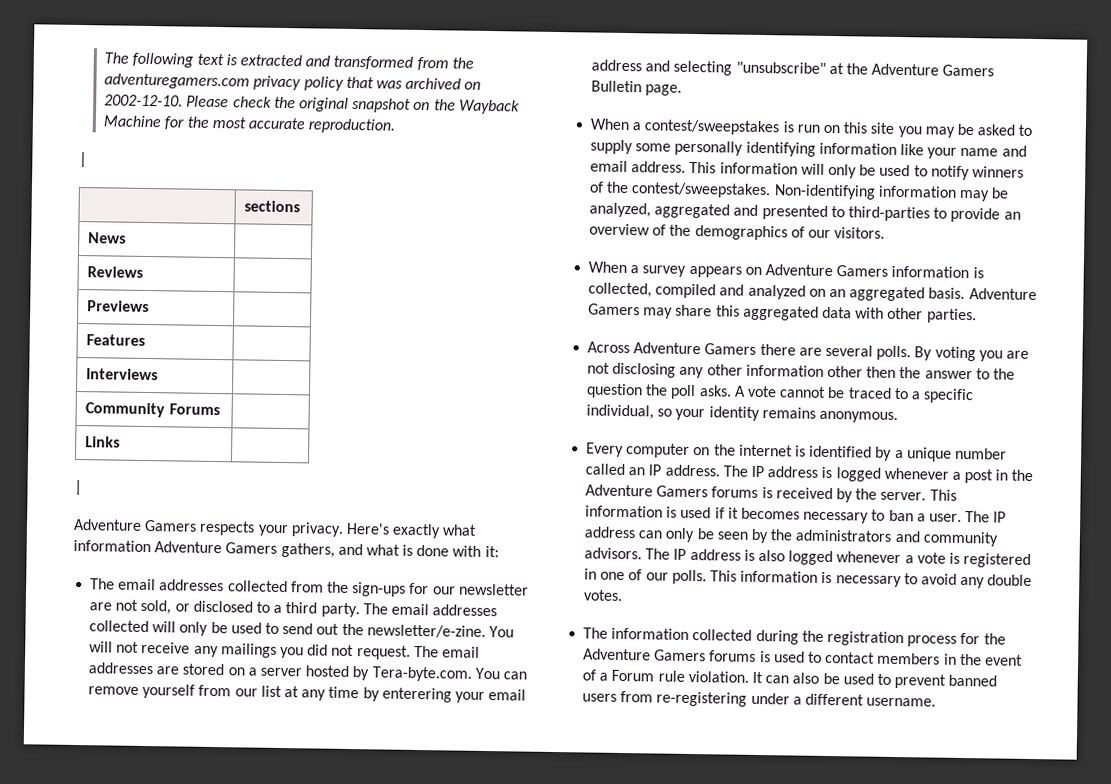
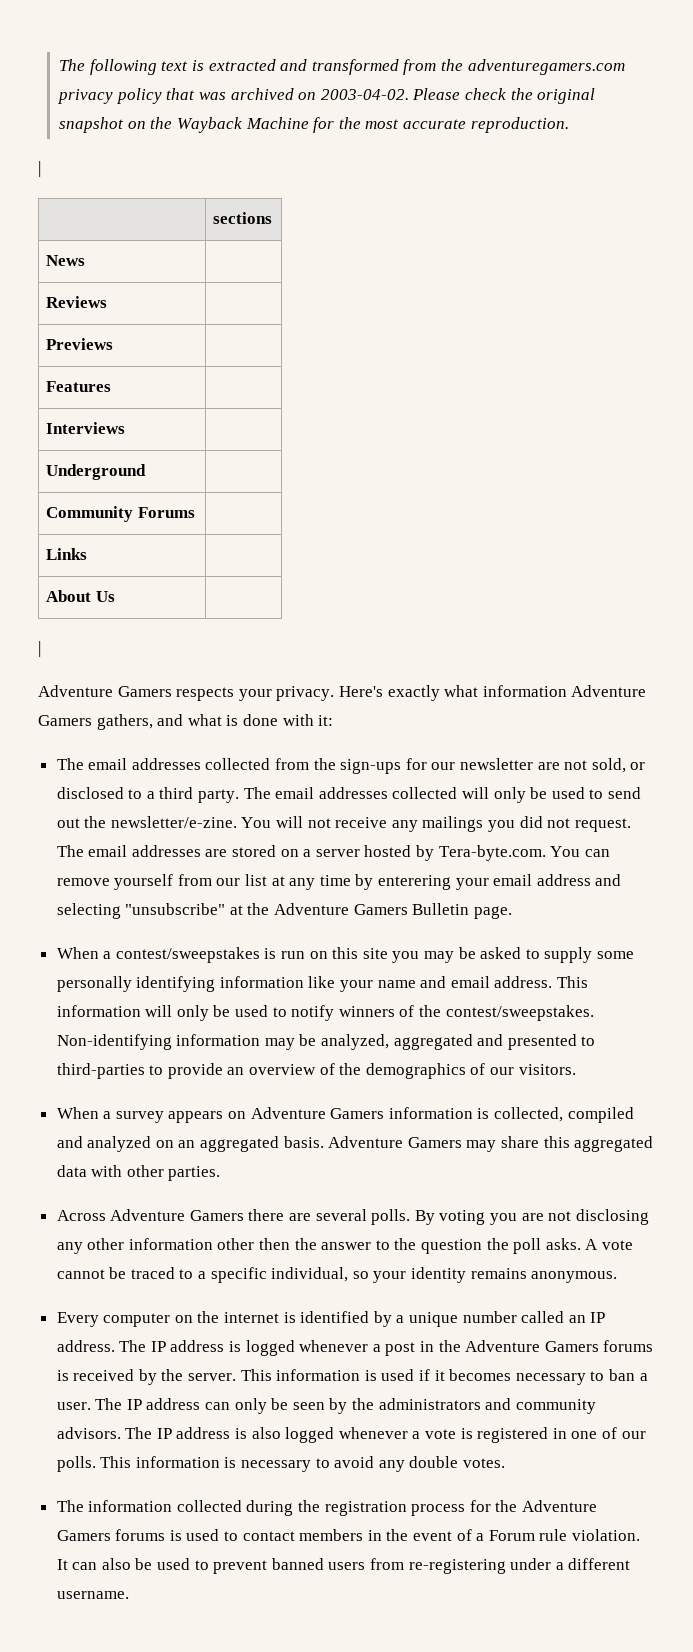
- The following text is extracted and transformed from the adventuregamers.com privacy policy that was archived on 2002-12-10.
+ The following text is extracted and transformed from the adventuregamers.com privacy policy that was archived on 2003-04-02.
+ Underground |
+ About Us |

